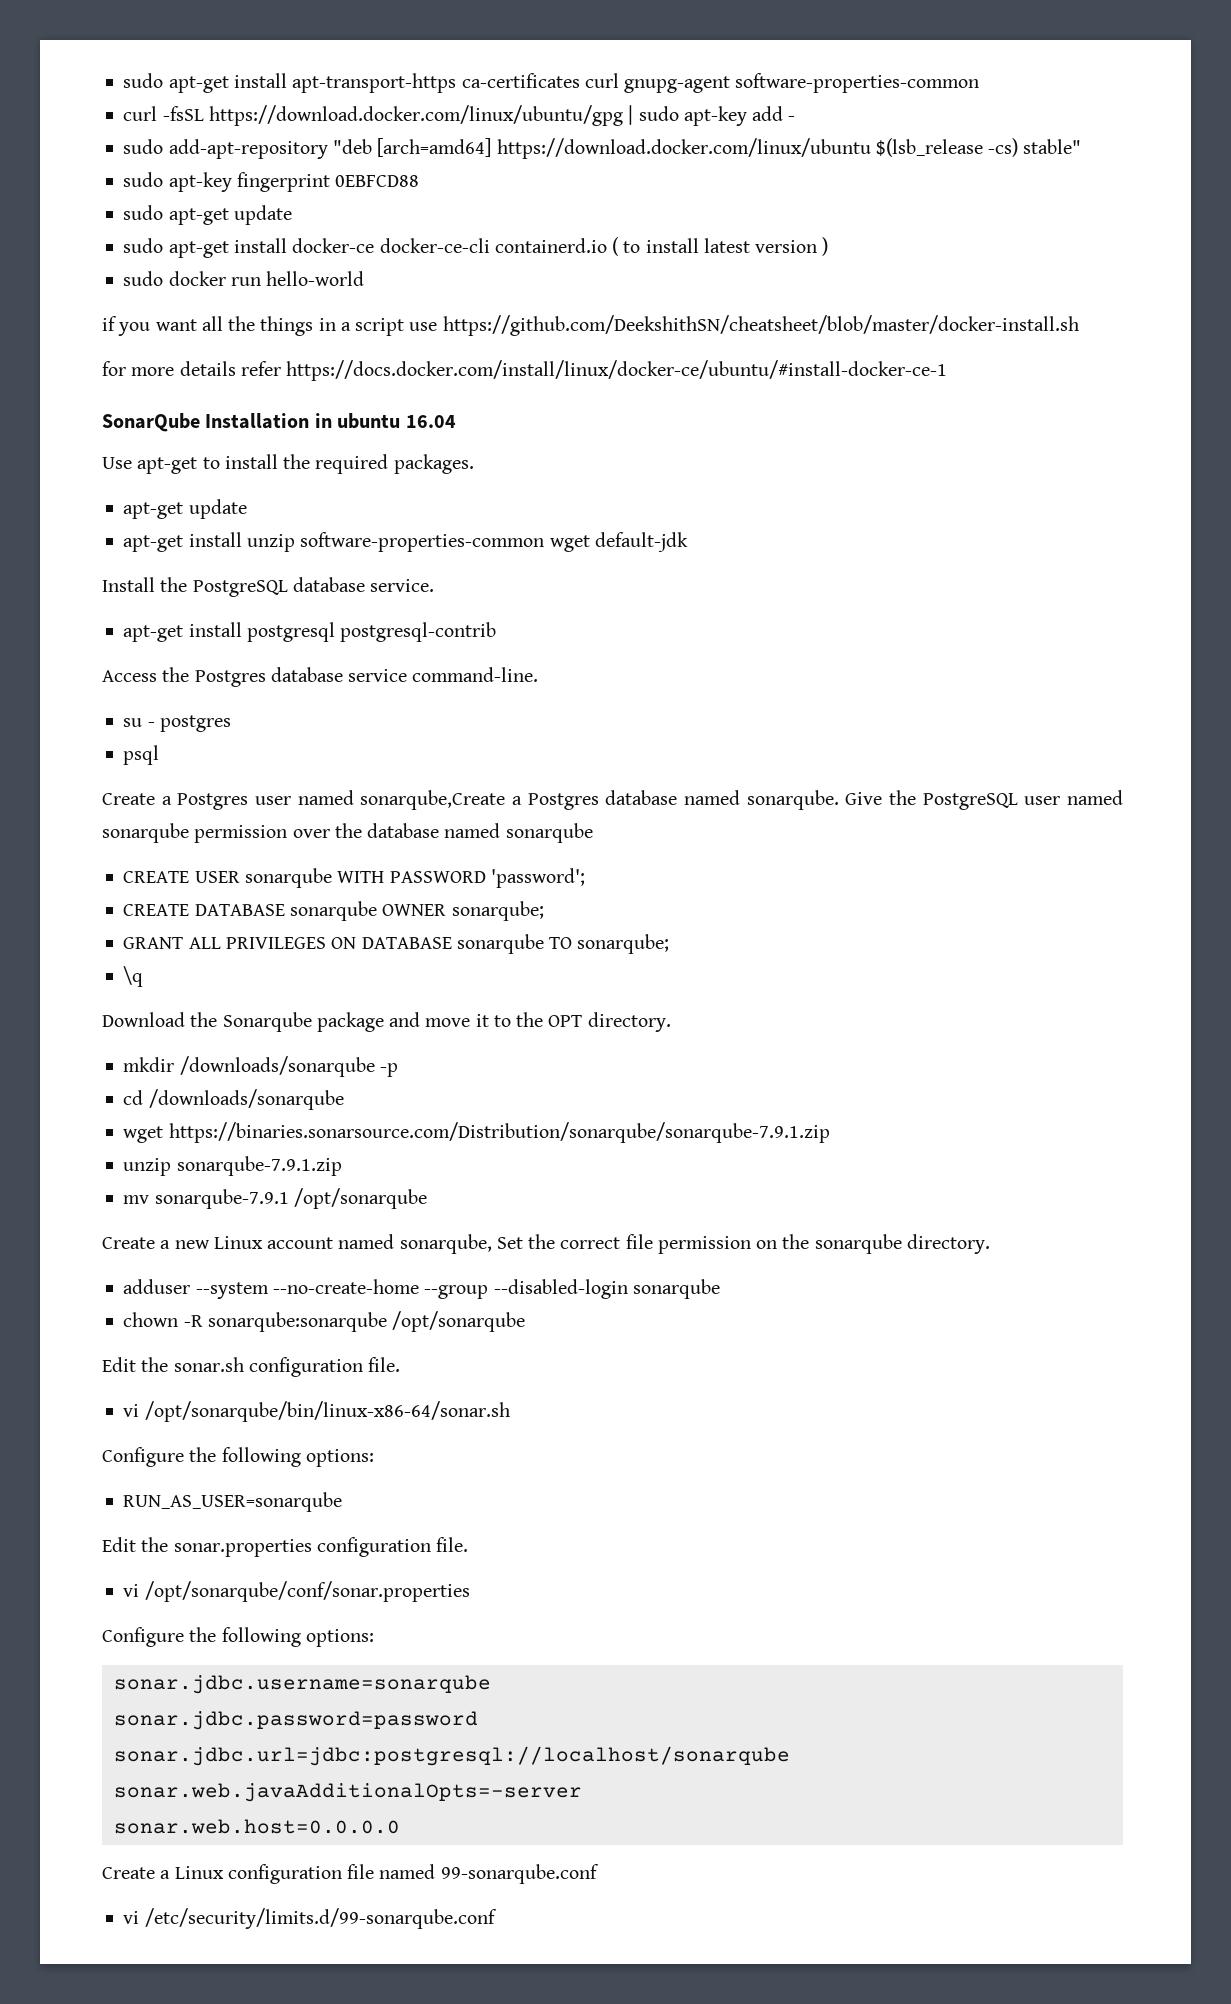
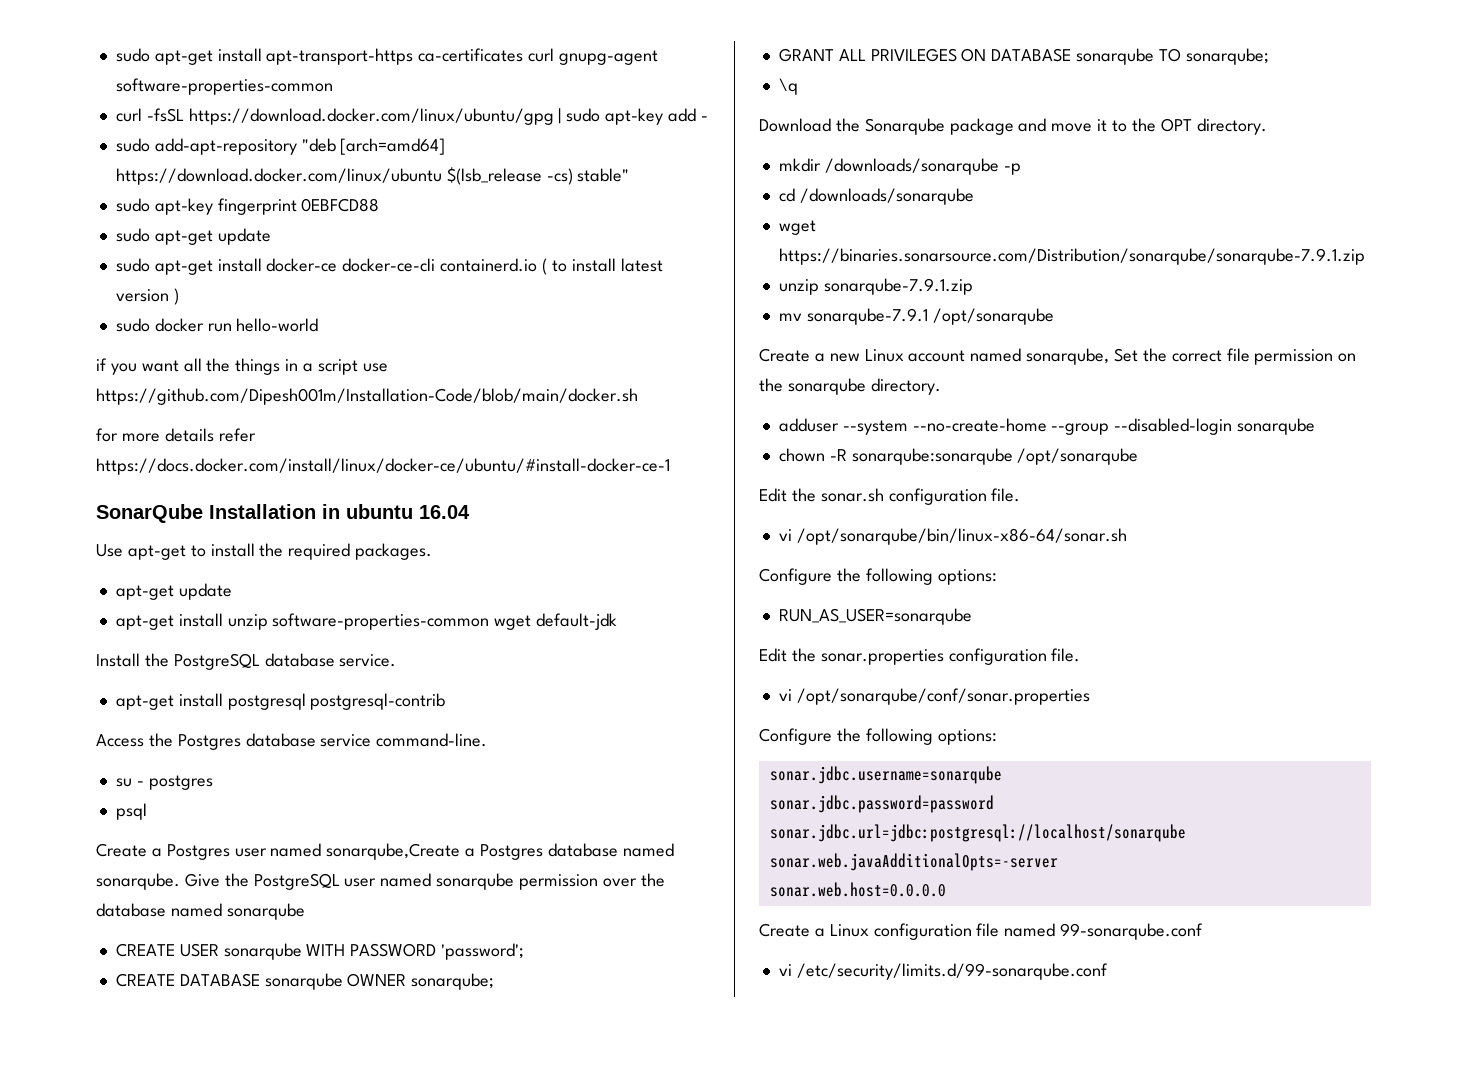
- if you want all the things in a script use https://github.com/DeekshithSN/cheatsheet/blob/master/docker-install.sh
+ if you want all the things in a script use https://github.com/Dipesh001m/Installation-Code/blob/main/docker.sh

